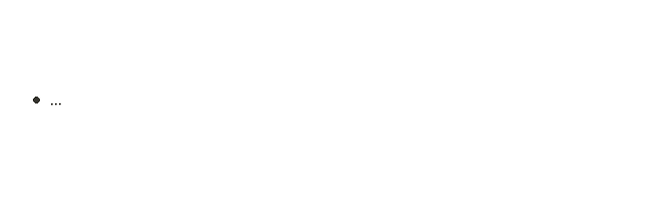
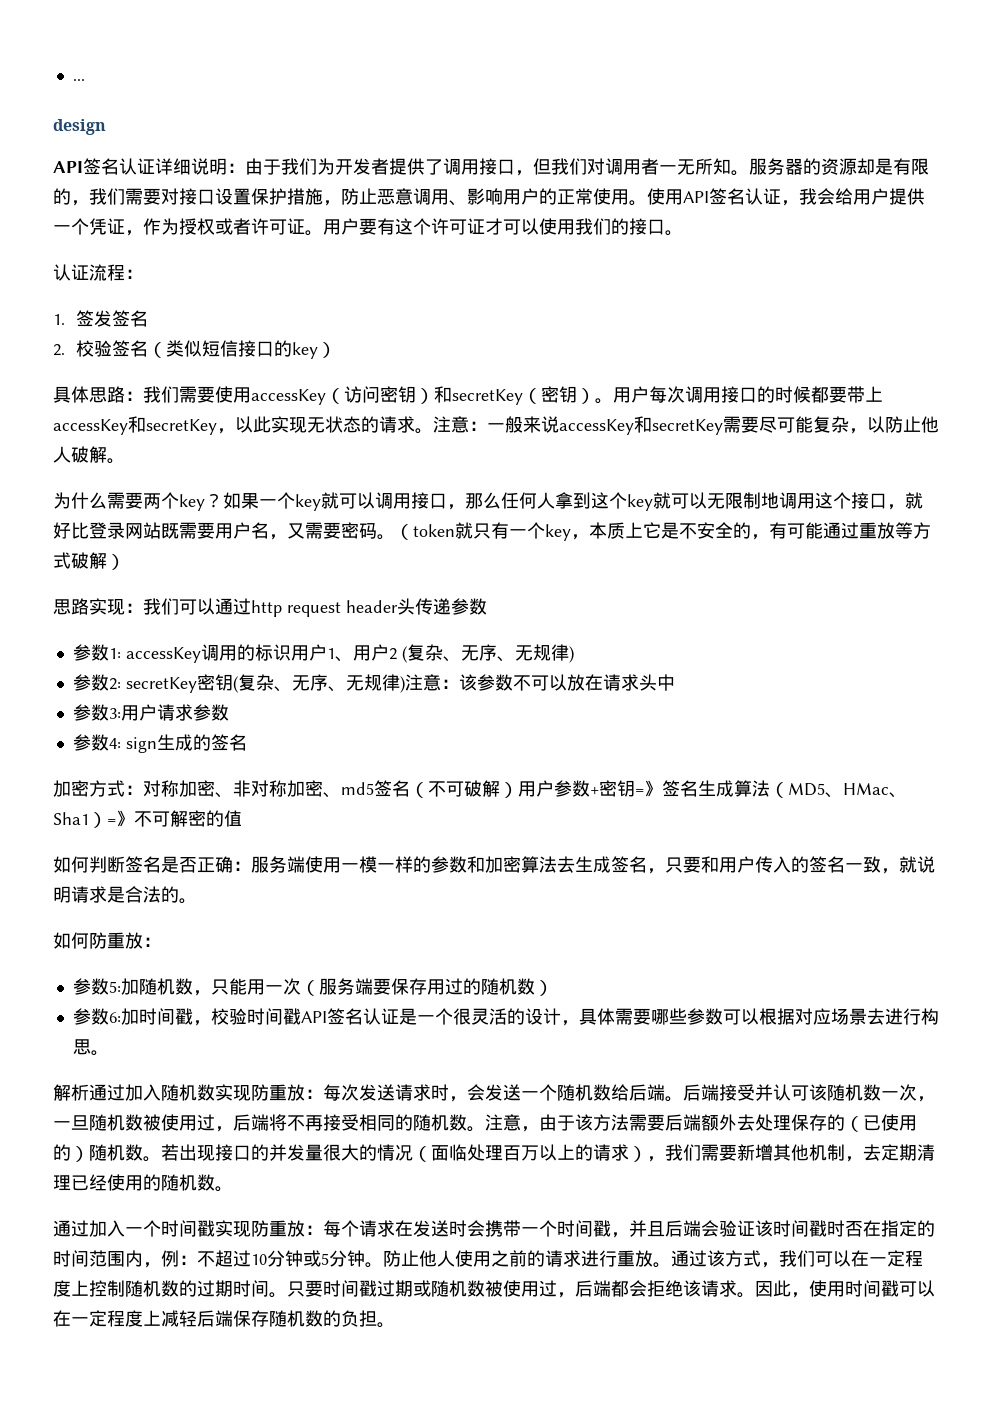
+ design
+ API签名认证详细说明：由于我们为开发者提供了调用接口，但我们对调用者一无所知。服务器的资源却是有限的，我们需要对接口设置保护措施，防止恶意调用、影响用户的正常使用。使用API签名认证，我会给用户提供一个凭证，作为授权或者许可证。用户要有这个许可证才可以使用我们的接口。
+ 认证流程：
+ 1.签发签名
+ 2.校验签名（类似短信接口的key）
+ 具体思路：我们需要使用accessKey（访问密钥）和secretKey（密钥）。用户每次调用接口的时候都要带上accessKey和secretKey，以此实现无状态的请求。注意：一般来说accessKey和secretKey需要尽可能复杂，以防止他人破解。
+ 为什么需要两个key？如果一个key就可以调用接口，那么任何人拿到这个key就可以无限制地调用这个接口，就好比登录网站既需要用户名，又需要密码。（token就只有一个key，本质上它是不安全的，有可能通过重放等方式破解）
+ 思路实现：我们可以通过http request header头传递参数
+ 参数1: accessKey调用的标识用户1、用户2 (复杂、无序、无规律)
+ 参数2: secretKey密钥(复杂、无序、无规律)注意：该参数不可以放在请求头中
+ 参数3:用户请求参数
+ 参数4: sign生成的签名
+ 加密方式：对称加密、非对称加密、md5签名（不可破解）用户参数+密钥=》签名生成算法（MD5、HMac、Sha1）=》不可解密的值
+ 如何判断签名是否正确：服务端使用一模一样的参数和加密算法去生成签名，只要和用户传入的签名一致，就说明请求是合法的。
+ 如何防重放：
+ 参数5:加随机数，只能用一次（服务端要保存用过的随机数）
+ 参数6:加时间戳，校验时间戳API签名认证是一个很灵活的设计，具体需要哪些参数可以根据对应场景去进行构思。
+ 解析通过加入随机数实现防重放：每次发送请求时，会发送一个随机数给后端。后端接受并认可该随机数一次，一旦随机数被使用过，后端将不再接受相同的随机数。注意，由于该方法需要后端额外去处理保存的（已使用的）随机数。若出现接口的并发量很大的情况（面临处理百万以上的请求），我们需要新增其他机制，去定期清理已经使用的随机数。
+ 通过加入一个时间戳实现防重放：每个请求在发送时会携带一个时间戳，并且后端会验证该时间戳时否在指定的时间范围内，例：不超过10分钟或5分钟。防止他人使用之前的请求进行重放。通过该方式，我们可以在一定程度上控制随机数的过期时间。只要时间戳过期或随机数被使用过，后端都会拒绝该请求。因此，使用时间戳可以在一定程度上减轻后端保存随机数的负担。

